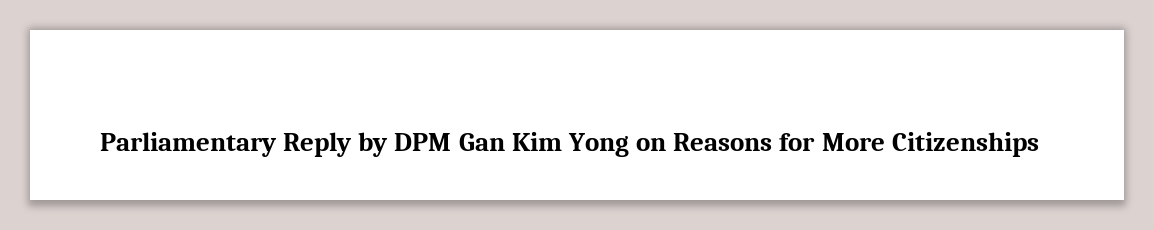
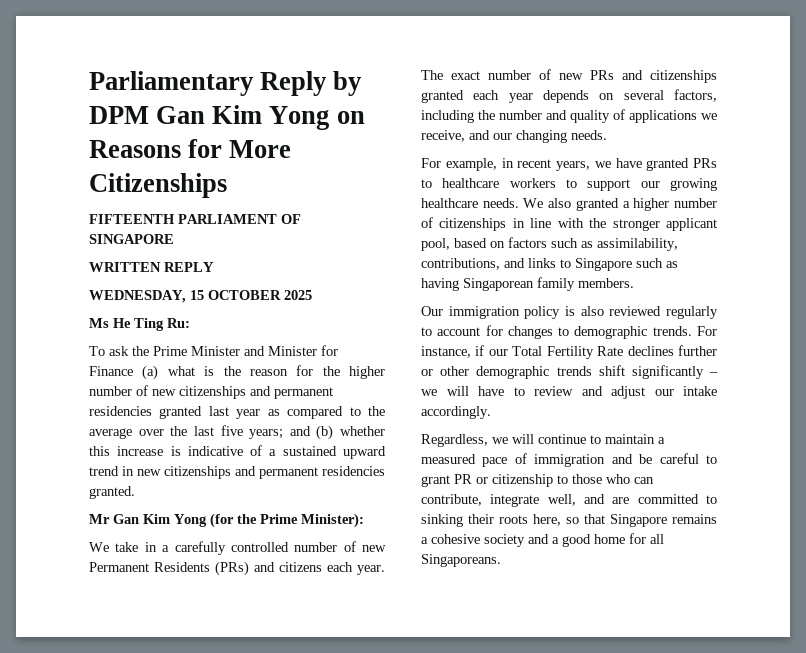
+ FIFTEENTH PARLIAMENT OF SINGAPORE
+ WRITTEN REPLY
+ WEDNESDAY, 15 OCTOBER 2025
+ Ms He Ting Ru:
+ To ask the Prime Minister and Minister for Finance (a) what is the reason for the higher number of new citizenships and permanent residencies granted last year as compared to the average over the last five years; and (b) whether this increase is indicative of a sustained upward trend in new citizenships and permanent residencies granted.
+ Mr Gan Kim Yong (for the Prime Minister):
+ We take in a carefully controlled number of new Permanent Residents (PRs) and citizens each year. The exact number of new PRs and citizenships granted each year depends on several factors, including the number and quality of applications we receive, and our changing needs.
+ For example, in recent years, we have granted PRs to healthcare workers to support our growing healthcare needs. We also granted a higher number of citizenships in line with the stronger applicant pool, based on factors such as assimilability, contributions, and links to Singapore such as having Singaporean family members.
+ Our immigration policy is also reviewed regularly to account for changes to demographic trends. For instance, if our Total Fertility Rate declines further or other demographic trends shift significantly – we will have to review and adjust our intake accordingly.
+ Regardless, we will continue to maintain a measured pace of immigration and be careful to grant PR or citizenship to those who can contribute, integrate well, and are committed to sinking their roots here, so that Singapore remains a cohesive society and a good home for all Singaporeans.

